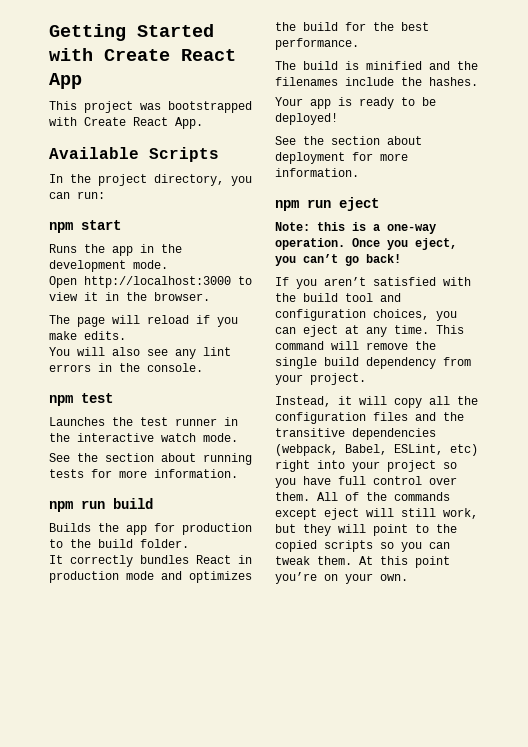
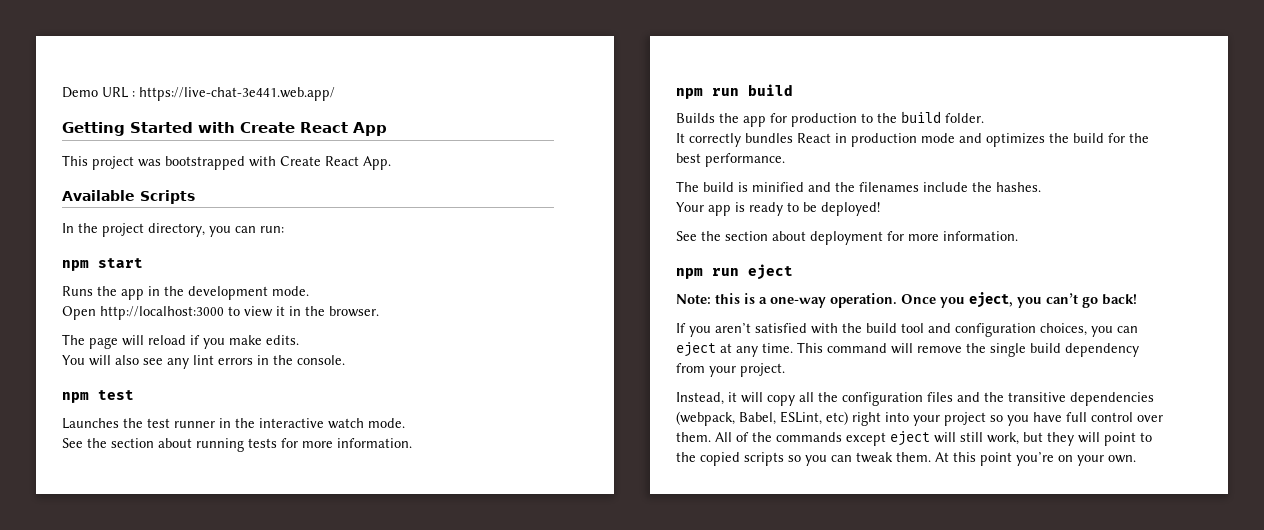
+ Demo URL : https://live-chat-3e441.web.app/

